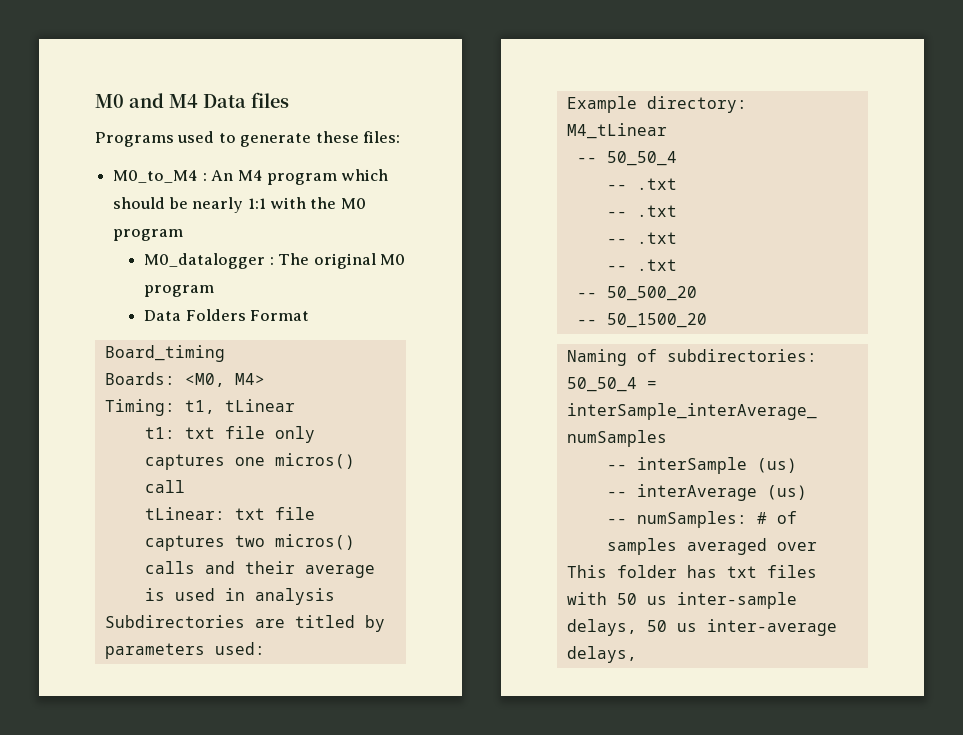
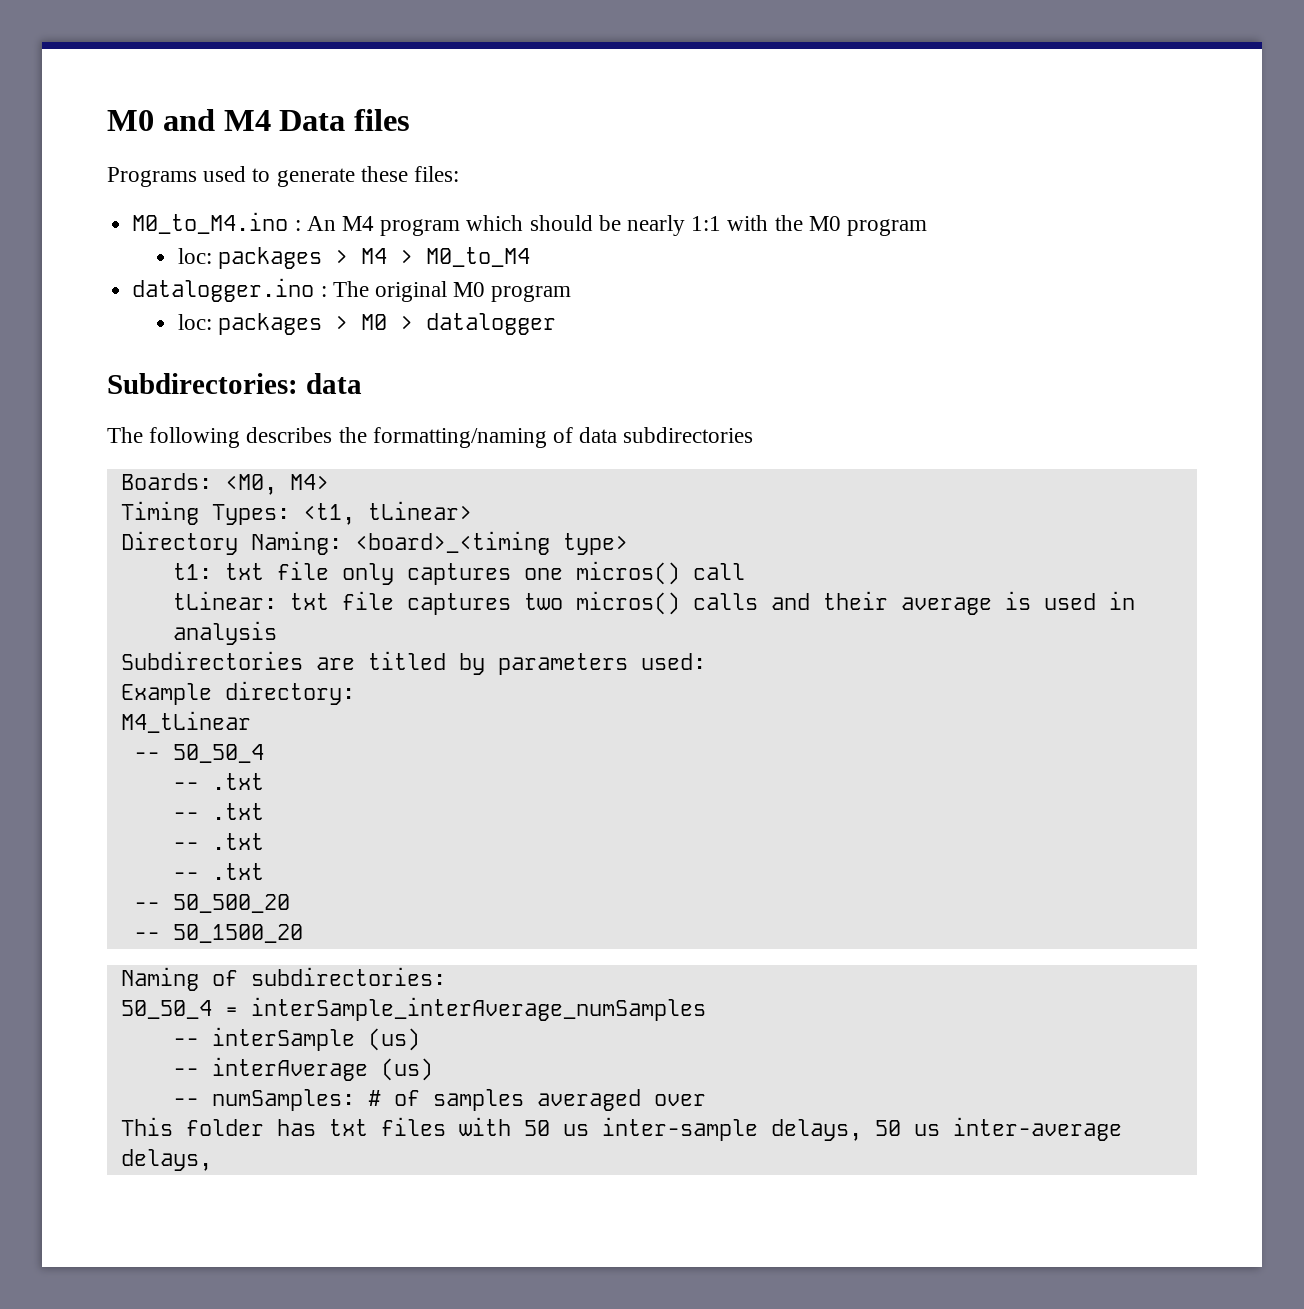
- M0_to_M4 : An M4 program which should be nearly 1:1 with the M0 program
+ M0_to_M4.ino : An M4 program which should be nearly 1:1 with the M0 program
- M0_datalogger : The original M0 program
+ loc: packages > M4 > M0_to_M4
+ datalogger.ino : The original M0 program
- Data Folders Format
- Board_timing
+ loc: packages > M0 > datalogger
+ Subdirectories: data
+ The following describes the formatting/naming of data subdirectories
  Boards: <M0, M4>
- Timing: t1, tLinear
+ Timing Types: <t1, tLinear>
+ Directory Naming: <board>_<timing type>

